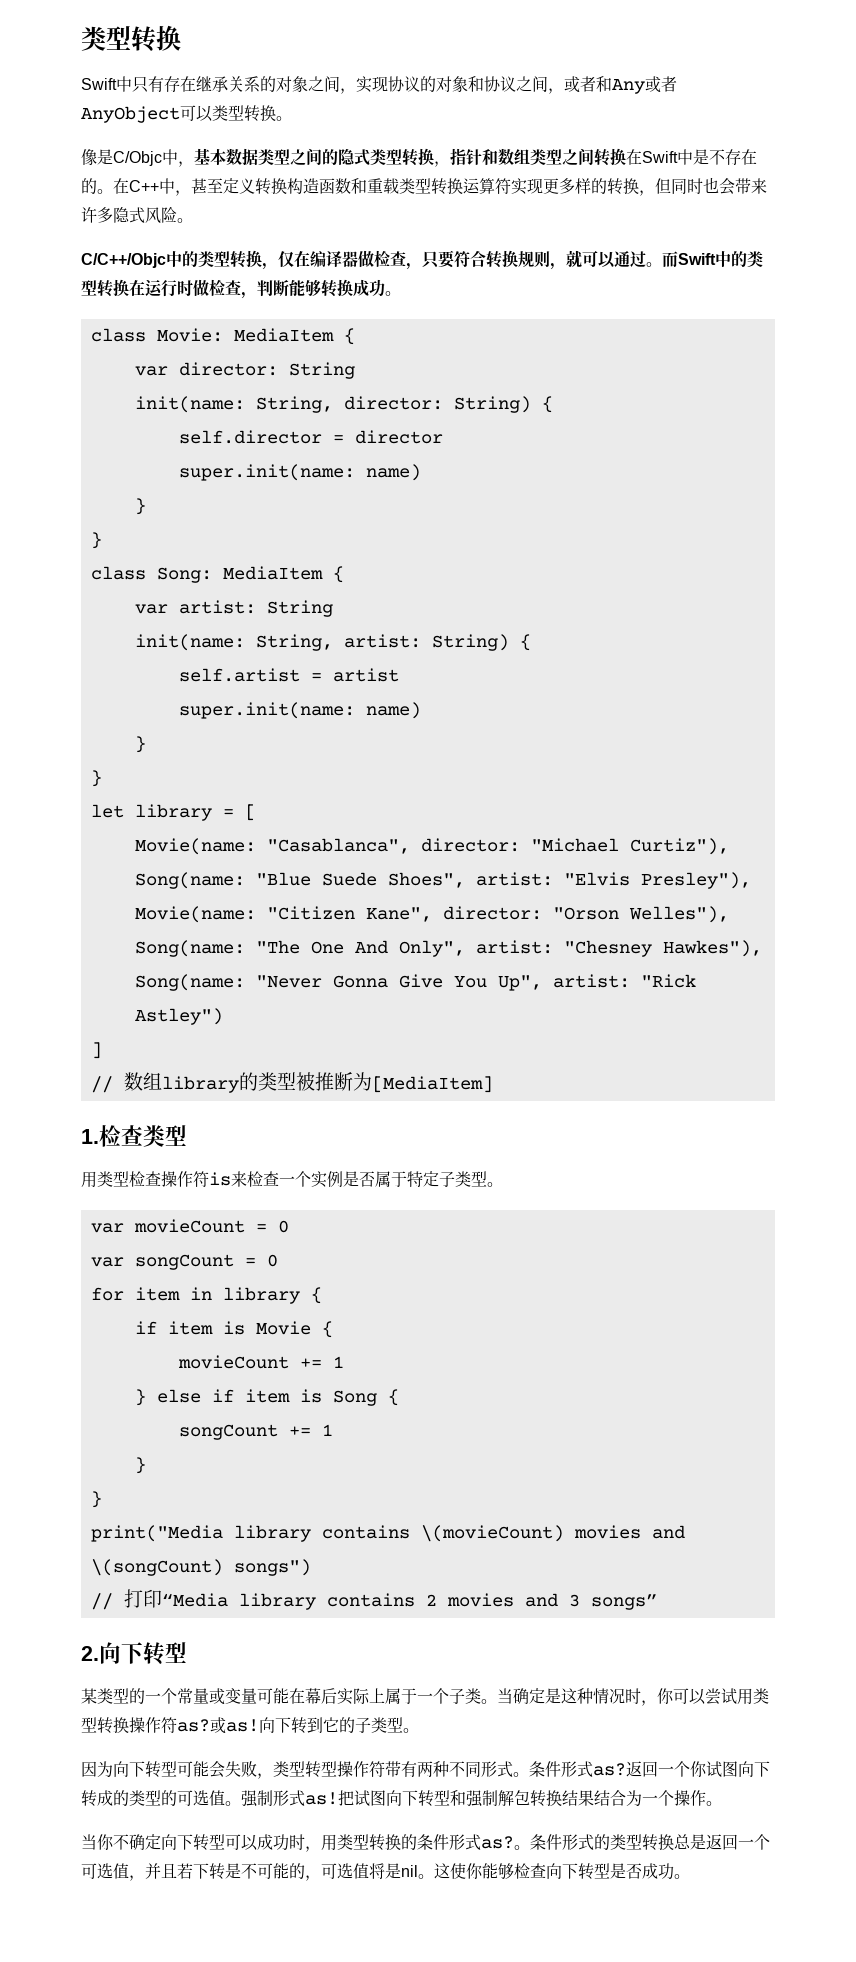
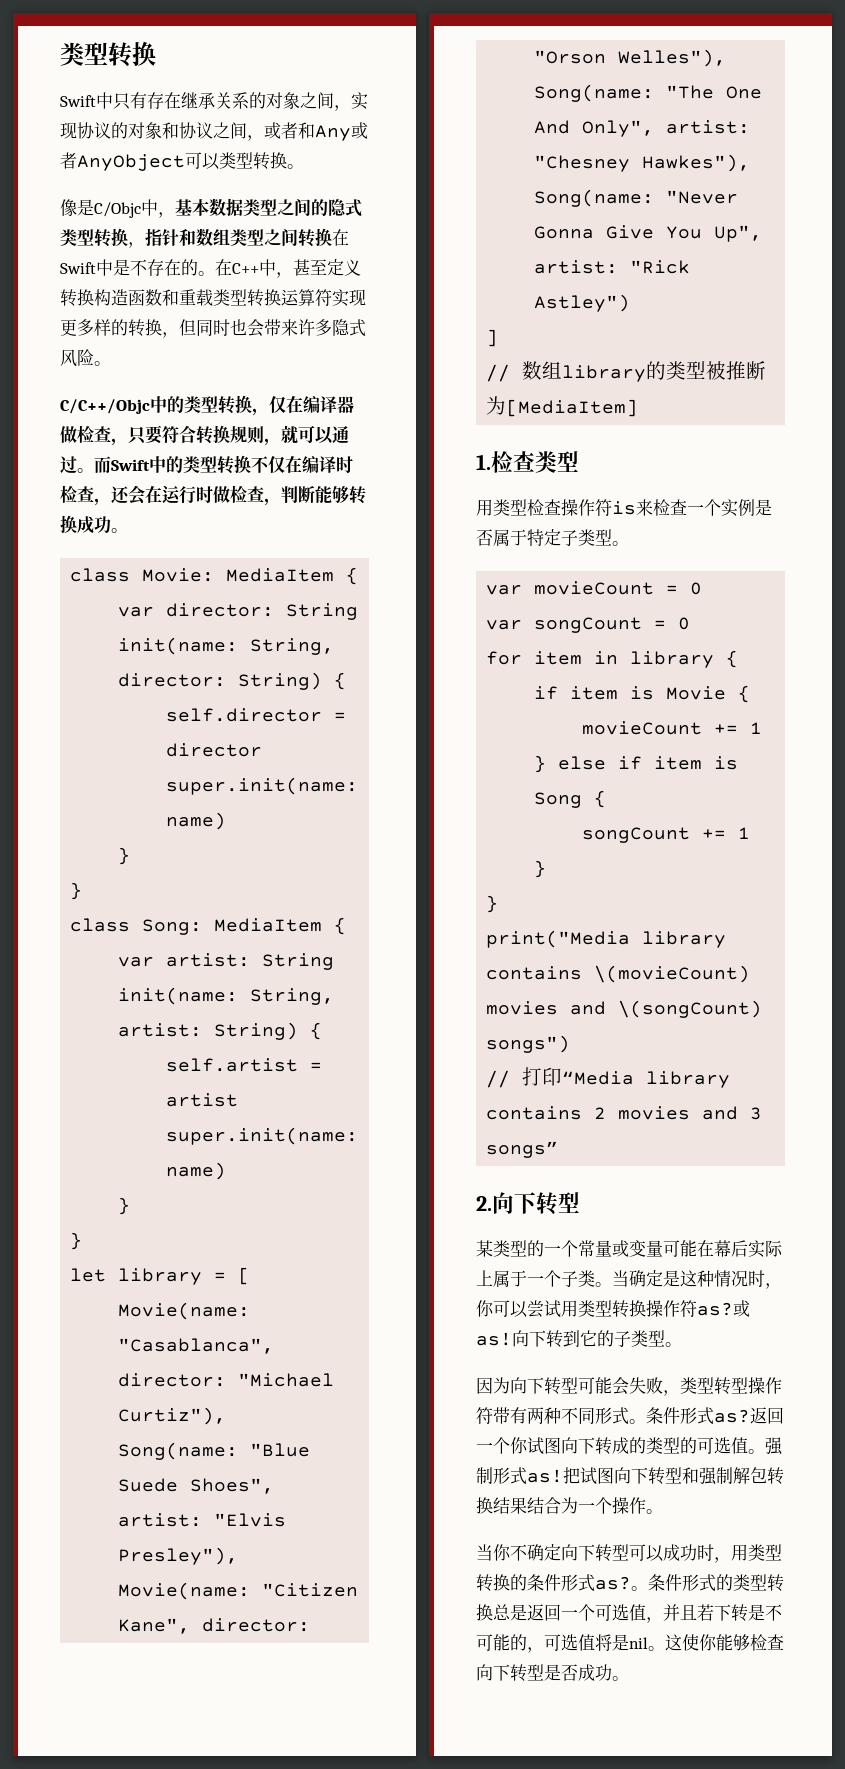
- 而Swift中的类型转换在运行时做检查，判断能够转换成功。
+ 而Swift中的类型转换不仅在编译时检查，还会在运行时做检查，判断能够转换成功。

